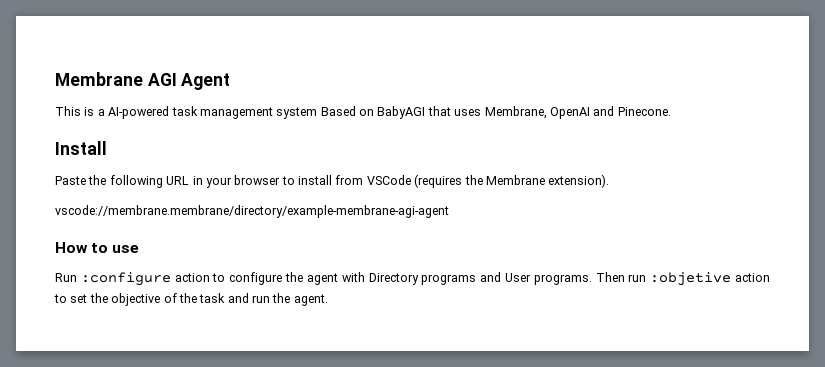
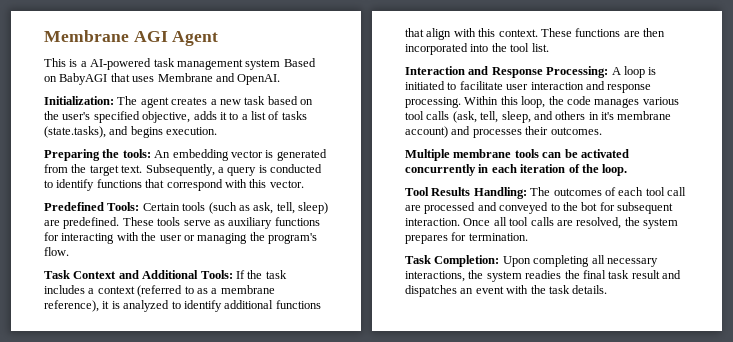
- This is a AI-powered task management system Based on BabyAGI that uses Membrane, OpenAI and Pinecone.
- Install
- Paste the following URL in your browser to install from VSCode (requires the Membrane extension).
- vscode://membrane.membrane/directory/example-membrane-agi-agent
- How to use
- Run :configure action to configure the agent with Directory programs and User programs. Then run :objetive action to set the objective of the task and run the agent.
+ This is a AI-powered task management system Based on BabyAGI that uses Membrane and OpenAI.
+ Initialization: The agent creates a new task based on the user's specified objective, adds it to a list of tasks (state.tasks), and begins execution.
+ Preparing the tools: An embedding vector is generated from the target text. Subsequently, a query is conducted to identify functions that correspond with this vector.
+ Predefined Tools: Certain tools (such as ask, tell, sleep) are predefined. These tools serve as auxiliary functions for interacting with the user or managing the program's flow.
+ Task Context and Additional Tools: If the task includes a context (referred to as a membrane reference), it is analyzed to identify additional functions that align with this context. These functions are then incorporated into the tool list.
+ Interaction and Response Processing: A loop is initiated to facilitate user interaction and response processing. Within this loop, the code manages various tool calls (ask, tell, sleep, and others in it's membrane account) and processes their outcomes.
+ Multiple membrane tools can be activated concurrently in each iteration of the loop.
+ Tool Results Handling: The outcomes of each tool call are processed and conveyed to the bot for subsequent interaction. Once all tool calls are resolved, the system prepares for termination.
+ Task Completion: Upon completing all necessary interactions, the system readies the final task result and dispatches an event with the task details.

